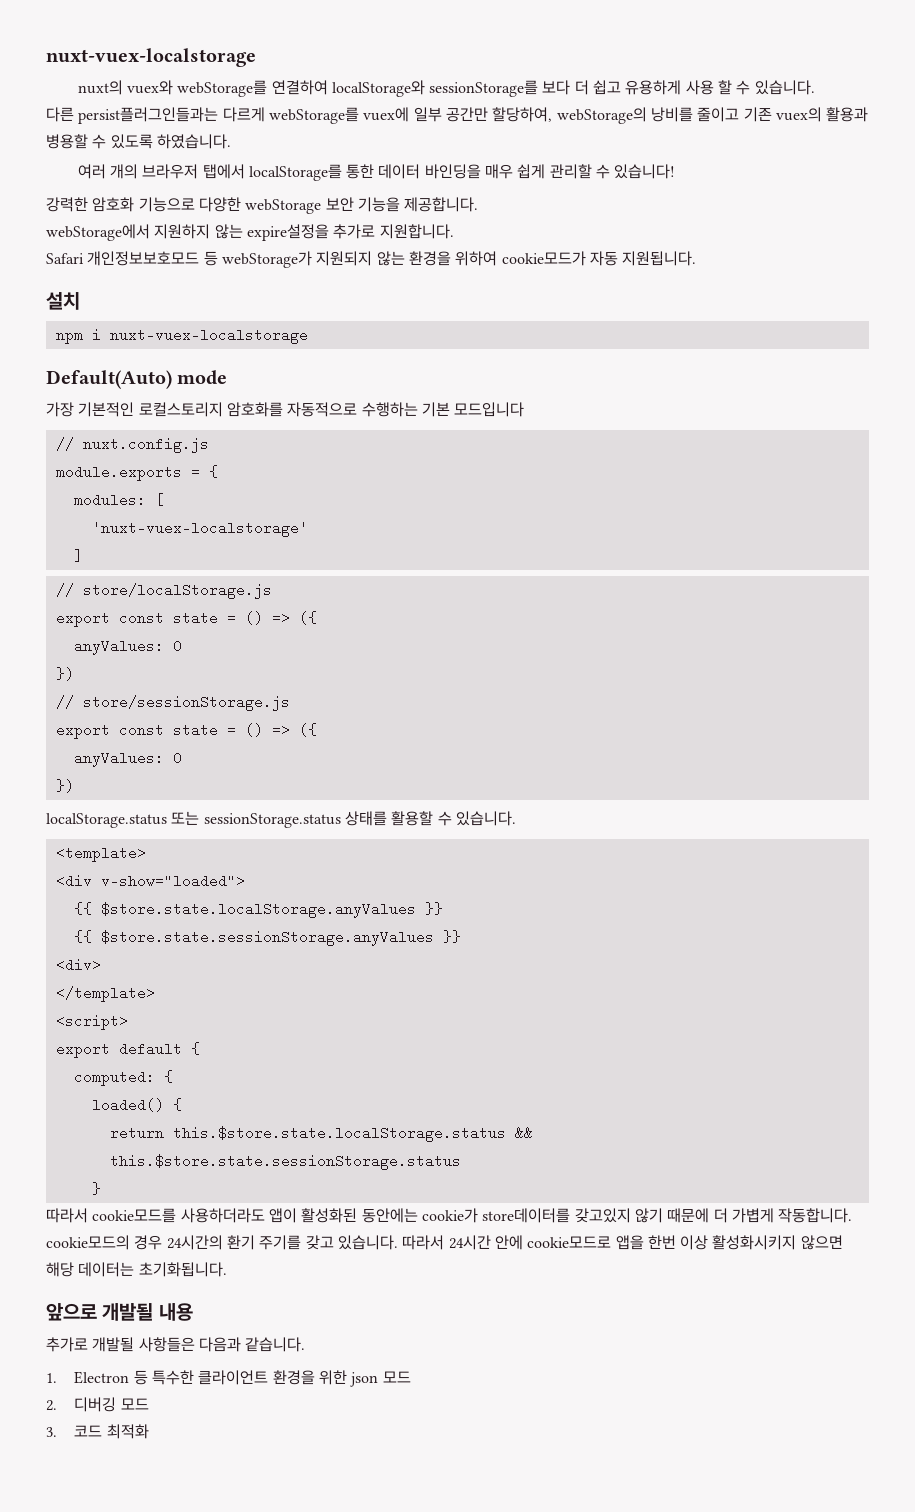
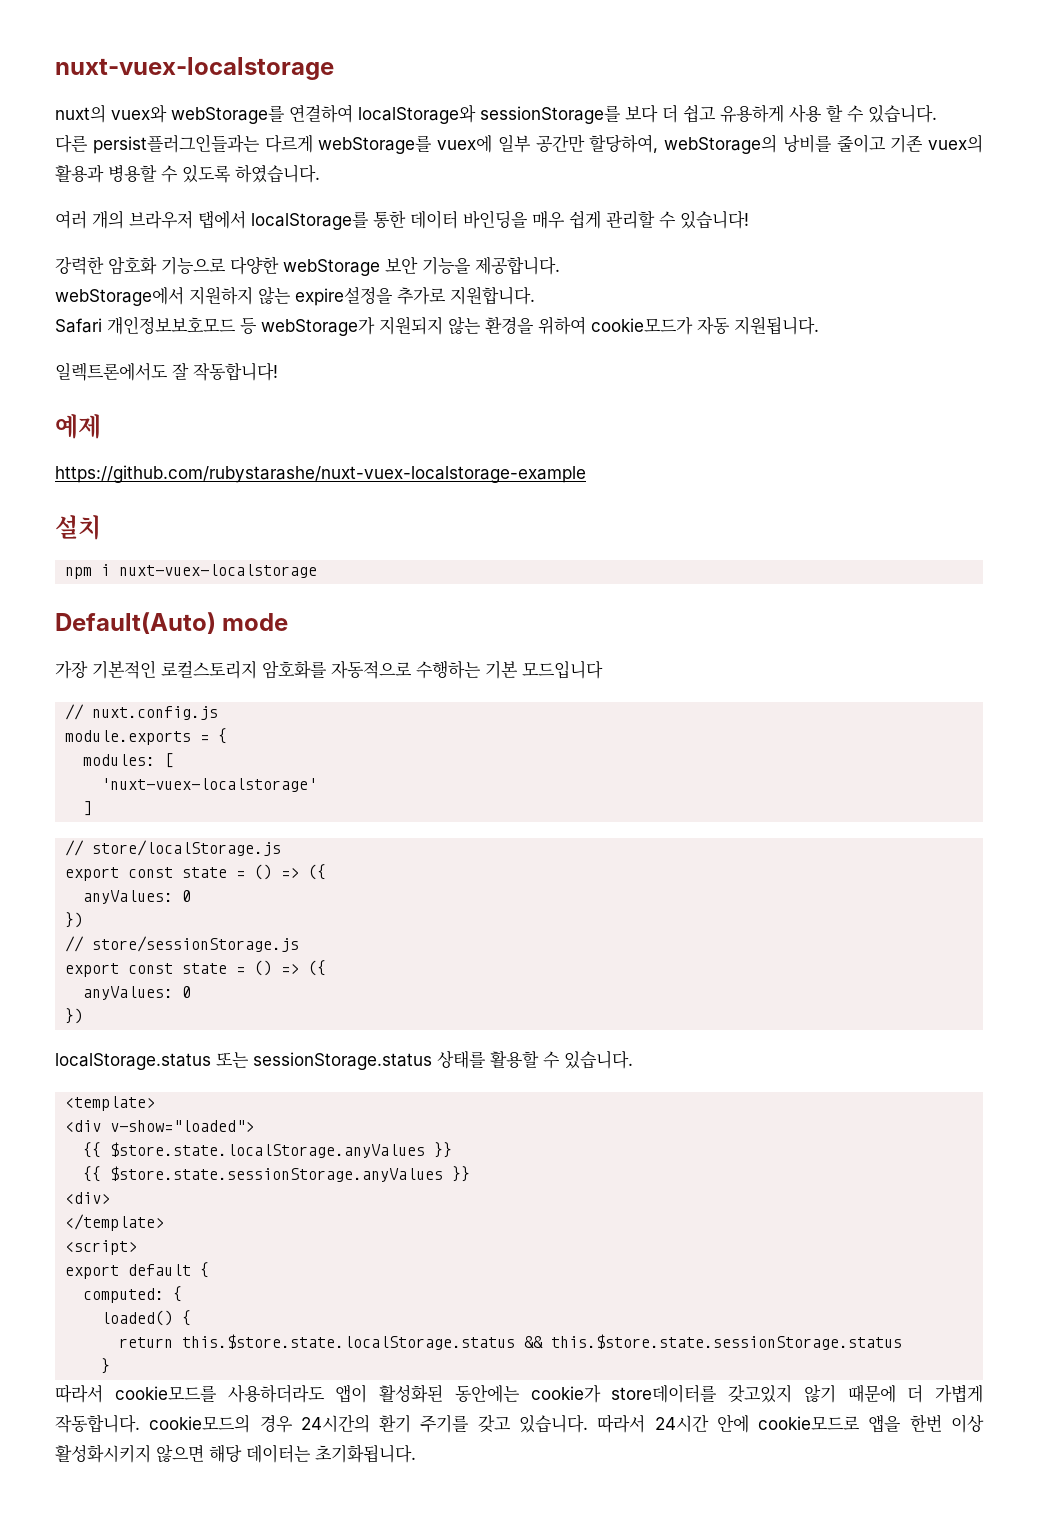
+ 일렉트론에서도 잘 작동합니다!
+ 예제
+ https://github.com/rubystarashe/nuxt-vuex-localstorage-example
- 앞으로 개발될 내용
- 추가로 개발될 사항들은 다음과 같습니다.
- 1. Electron 등 특수한 클라이언트 환경을 위한 json 모드
- 2. 디버깅 모드
- 3. 코드 최적화

